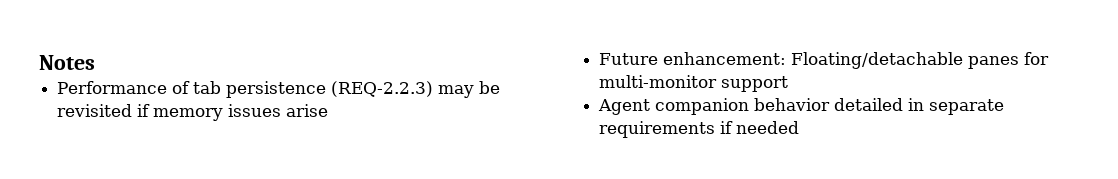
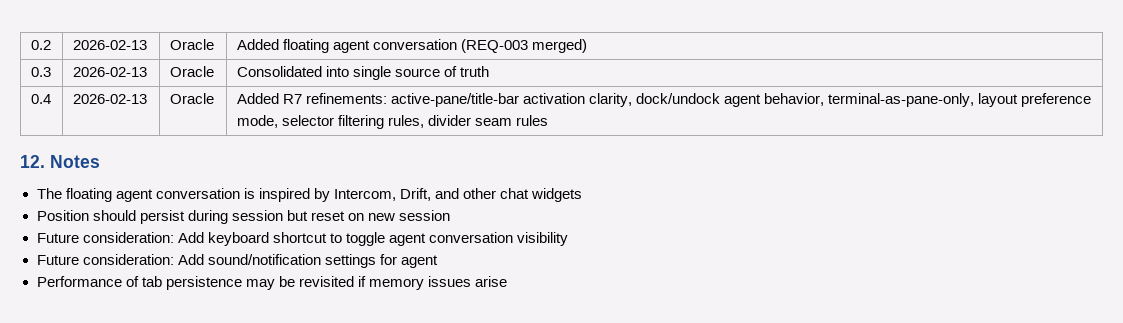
- Notes
+ 0.2 | 2026-02-13 | Oracle | Added floating agent conversation (REQ-003 merged)
+ 0.3 | 2026-02-13 | Oracle | Consolidated into single source of truth
+ 0.4 | 2026-02-13 | Oracle | Added R7 refinements: active-pane/title-bar activation clarity, dock/undock agent behavior, terminal-as-pane-only, layout preference mode, selector filtering rules, divider seam rules
+ 12. Notes
+ The floating agent conversation is inspired by Intercom, Drift, and other chat widgets
+ Position should persist during session but reset on new session
+ Future consideration: Add keyboard shortcut to toggle agent conversation visibility
+ Future consideration: Add sound/notification settings for agent
- Performance of tab persistence (REQ-2.2.3) may be revisited if memory issues arise
+ Performance of tab persistence may be revisited if memory issues arise
- Future enhancement: Floating/detachable panes for multi-monitor support
- Agent companion behavior detailed in separate requirements if needed

